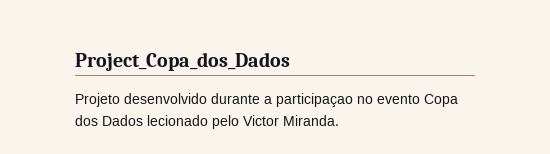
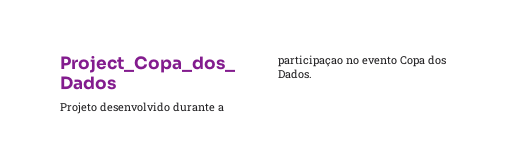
- Projeto desenvolvido durante a participaçao no evento Copa dos Dados lecionado pelo Victor Miranda.
+ Projeto desenvolvido durante a participaçao no evento Copa dos Dados.

